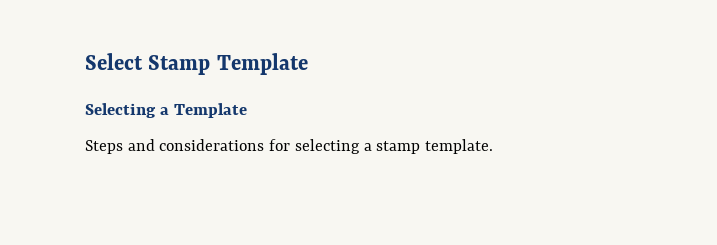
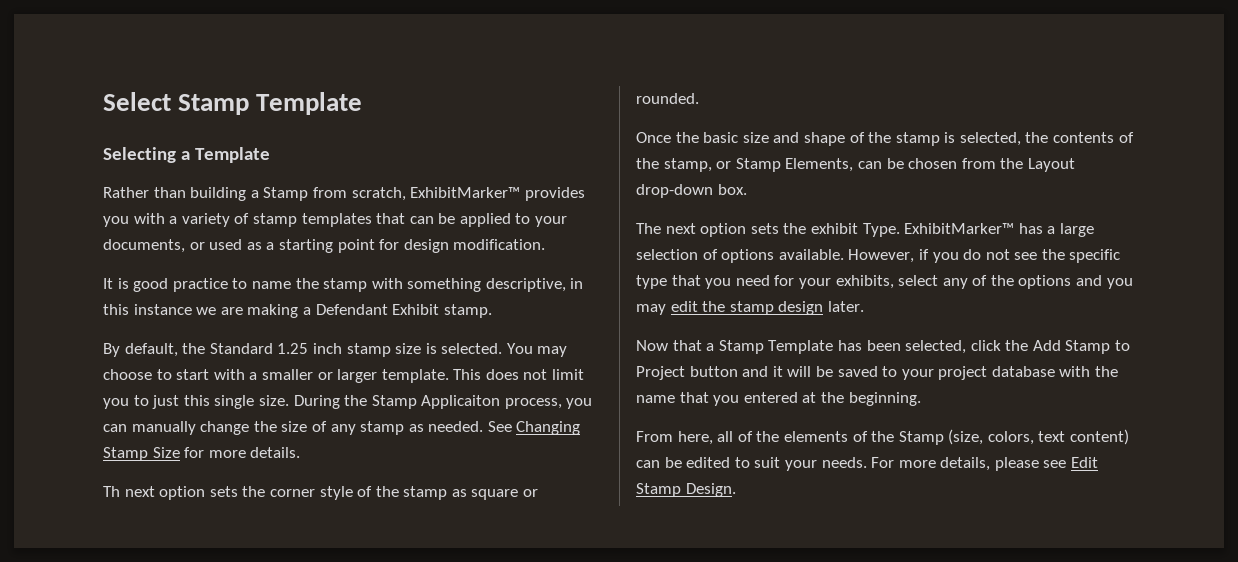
- Steps and considerations for selecting a stamp template.
+ Rather than building a Stamp from scratch, ExhibitMarker™ provides you with a variety of stamp templates that can be applied to your documents, or used as a starting point for design modification.
+ It is good practice to name the stamp with something descriptive, in this instance we are making a Defendant Exhibit stamp.
+ By default, the Standard 1.25 inch stamp size is selected. You may choose to start with a smaller or larger template. This does not limit you to just this single size. During the Stamp Applicaiton process, you can manually change the size of any stamp as needed. See Changing Stamp Size for more details.
+ Th next option sets the corner style of the stamp as square or rounded.
+ Once the basic size and shape of the stamp is selected, the contents of the stamp, or Stamp Elements, can be chosen from the Layout drop-down box.
+ The next option sets the exhibit Type. ExhibitMarker™ has a large selection of options available. However, if you do not see the specific type that you need for your exhibits, select any of the options and you may edit the stamp design later.
+ Now that a Stamp Template has been selected, click the Add Stamp to Project button and it will be saved to your project database with the name that you entered at the beginning.
+ From here, all of the elements of the Stamp (size, colors, text content) can be edited to suit your needs. For more details, please see Edit Stamp Design.

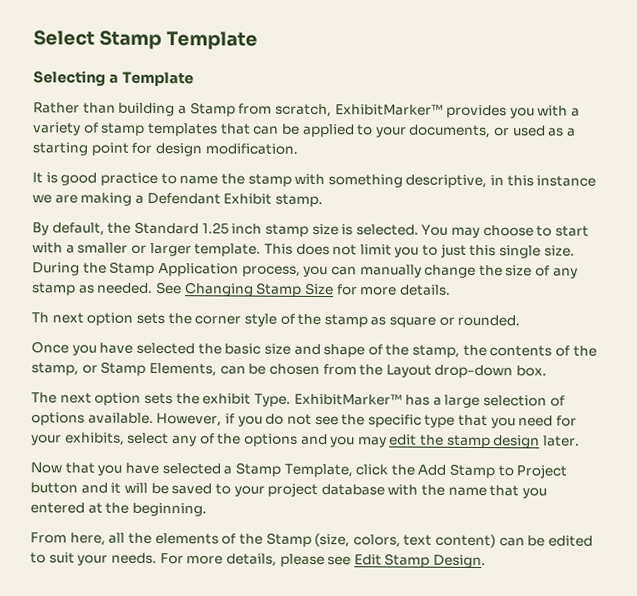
- During the Stamp Applicaiton process, you can manually change the size of any stamp as needed.
+ During the Stamp Application process, you can manually change the size of any stamp as needed.
- Once the basic size and shape of the stamp is selected, the contents of the stamp, or Stamp Elements, can be chosen from the Layout drop-down box.
+ Once you have selected the basic size and shape of the stamp, the contents of the stamp, or Stamp Elements, can be chosen from the Layout drop-down box.
- Now that a Stamp Template has been selected, click the Add Stamp to Project button and it will be saved to your project database with the name that you entered at the beginning.
+ Now that you have selected a Stamp Template, click the Add Stamp to Project button and it will be saved to your project database with the name that you entered at the beginning.
- From here, all of the elements of the Stamp (size, colors, text content) can be edited to suit your needs.
+ From here, all the elements of the Stamp (size, colors, text content) can be edited to suit your needs.

